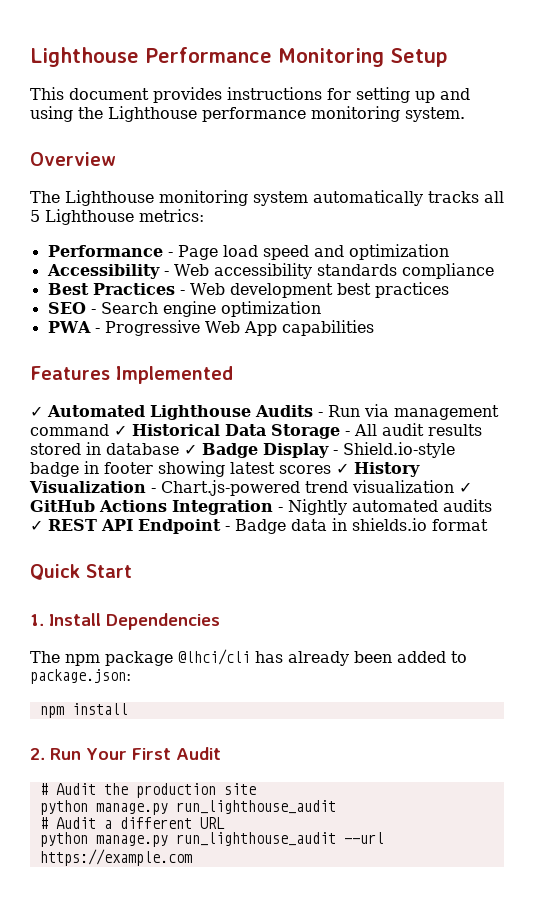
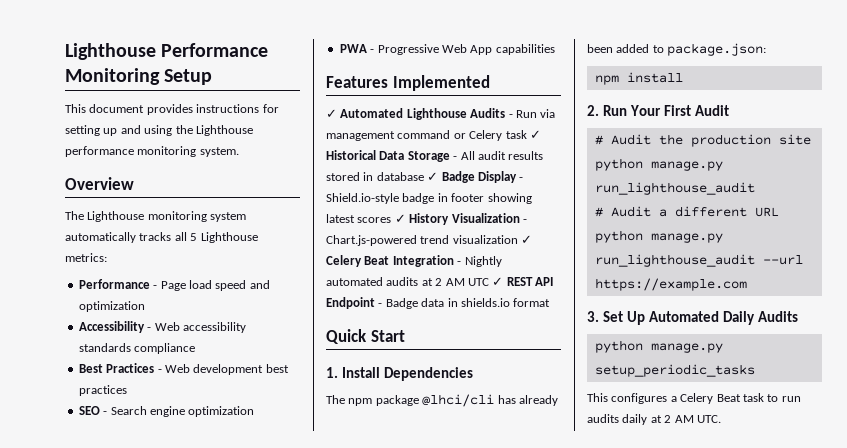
- ✓ Automated Lighthouse Audits - Run via management command ✓ Historical Data Storage - All audit results stored in database ✓ Badge Display - Shield.io-style badge in footer showing latest scores ✓ History Visualization - Chart.js-powered trend visualization ✓ GitHub Actions Integration - Nightly automated audits ✓ REST API Endpoint - Badge data in shields.io format
+ ✓ Automated Lighthouse Audits - Run via management command or Celery task ✓ Historical Data Storage - All audit results stored in database ✓ Badge Display - Shield.io-style badge in footer showing latest scores ✓ History Visualization - Chart.js-powered trend visualization ✓ Celery Beat Integration - Nightly automated audits at 2 AM UTC ✓ REST API Endpoint - Badge data in shields.io format
+ 3. Set Up Automated Daily Audits
+ python manage.py setup_periodic_tasks
+ This configures a Celery Beat task to run audits daily at 2 AM UTC.

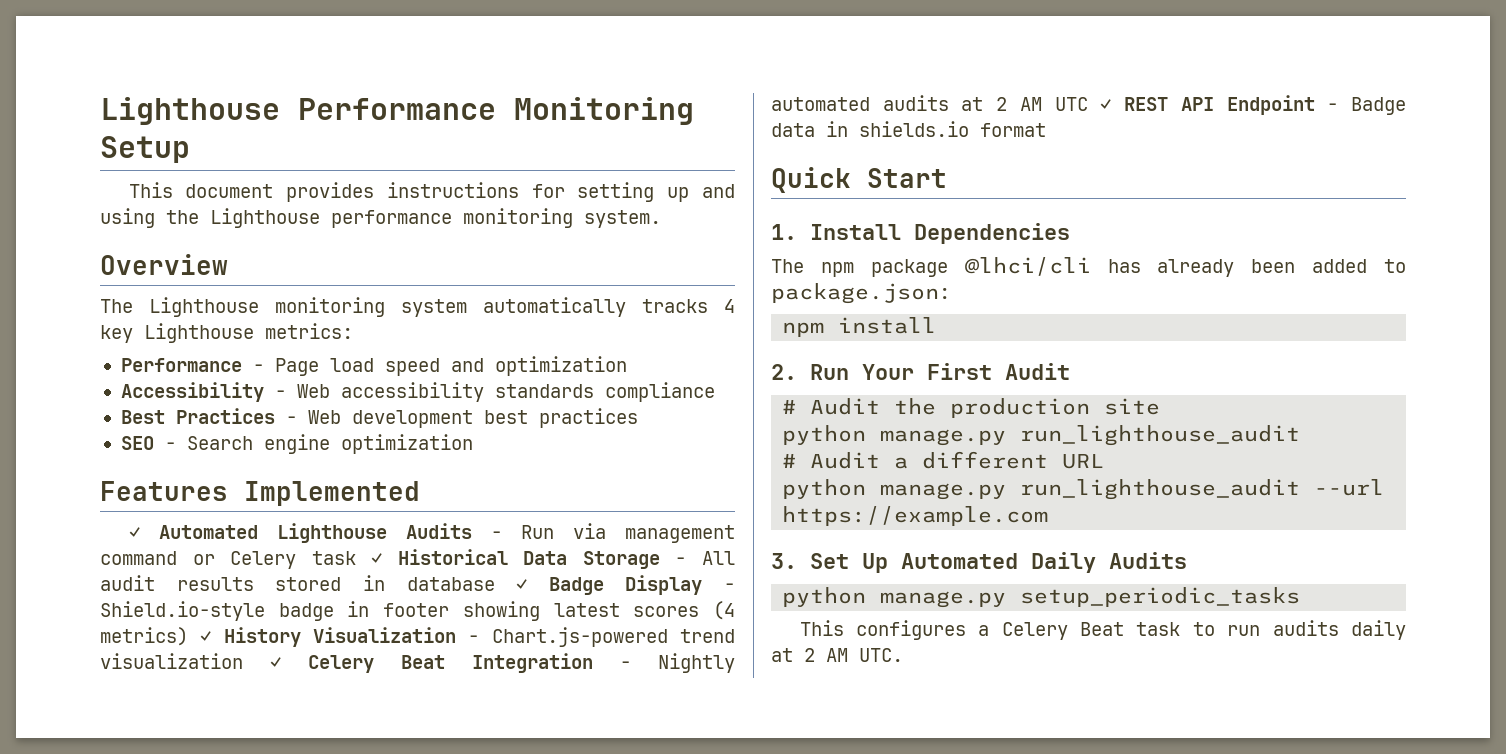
- The Lighthouse monitoring system automatically tracks all 5 Lighthouse metrics:
+ The Lighthouse monitoring system automatically tracks 4 key Lighthouse metrics:
- PWA - Progressive Web App capabilities
- ✓ Automated Lighthouse Audits - Run via management command or Celery task ✓ Historical Data Storage - All audit results stored in database ✓ Badge Display - Shield.io-style badge in footer showing latest scores ✓ History Visualization - Chart.js-powered trend visualization ✓ Celery Beat Integration - Nightly automated audits at 2 AM UTC ✓ REST API Endpoint - Badge data in shields.io format
+ ✓ Automated Lighthouse Audits - Run via management command or Celery task ✓ Historical Data Storage - All audit results stored in database ✓ Badge Display - Shield.io-style badge in footer showing latest scores (4 metrics) ✓ History Visualization - Chart.js-powered trend visualization ✓ Celery Beat Integration - Nightly automated audits at 2 AM UTC ✓ REST API Endpoint - Badge data in shields.io format

